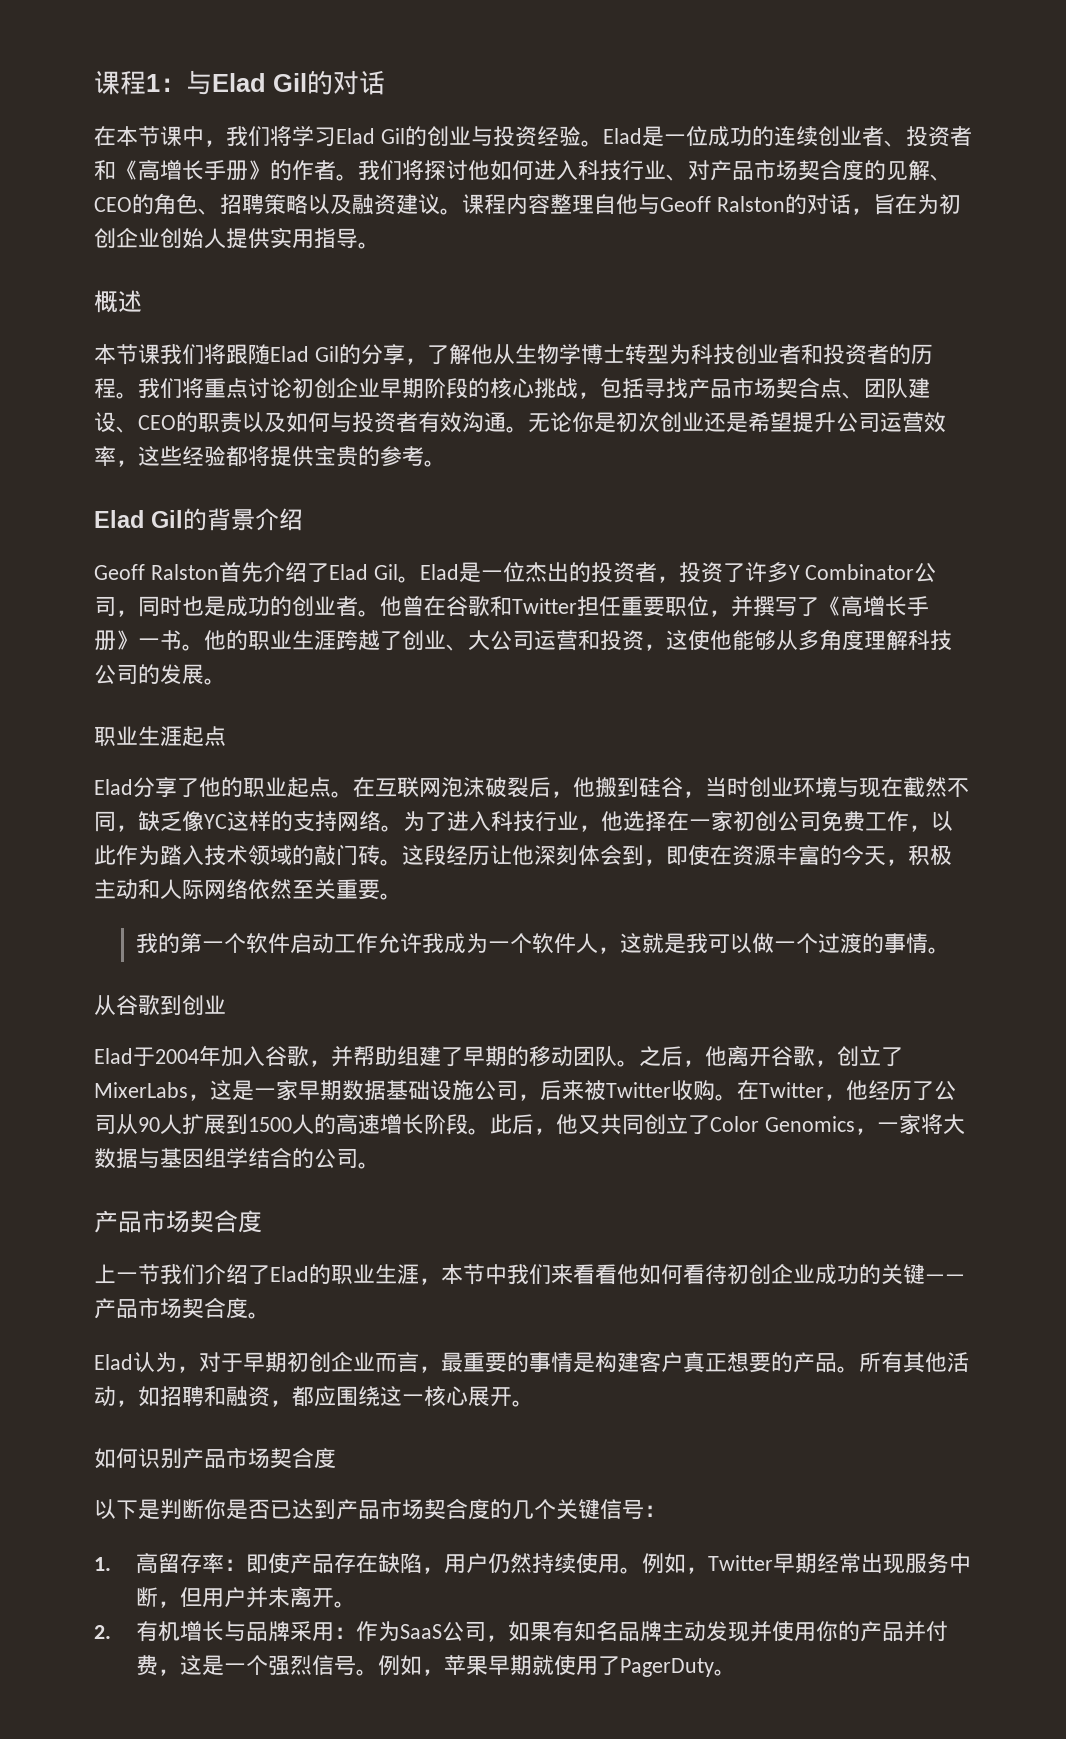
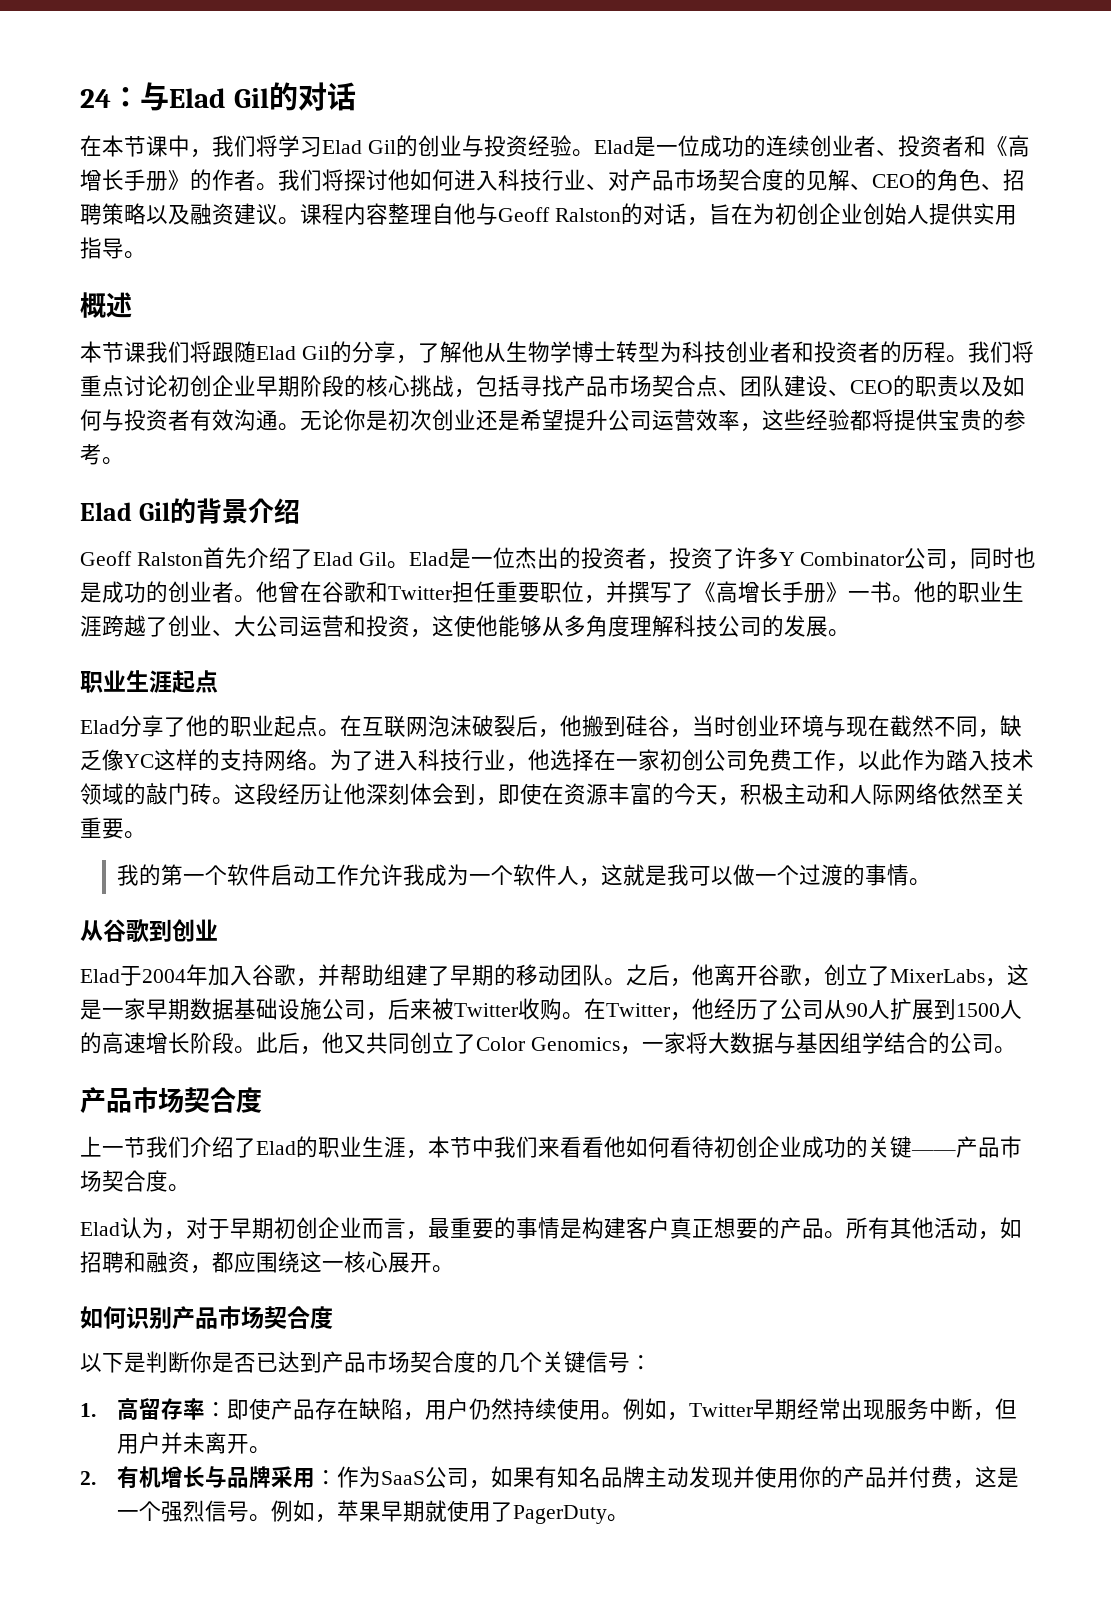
- 课程1：与Elad Gil的对话
+ 24：与Elad Gil的对话

